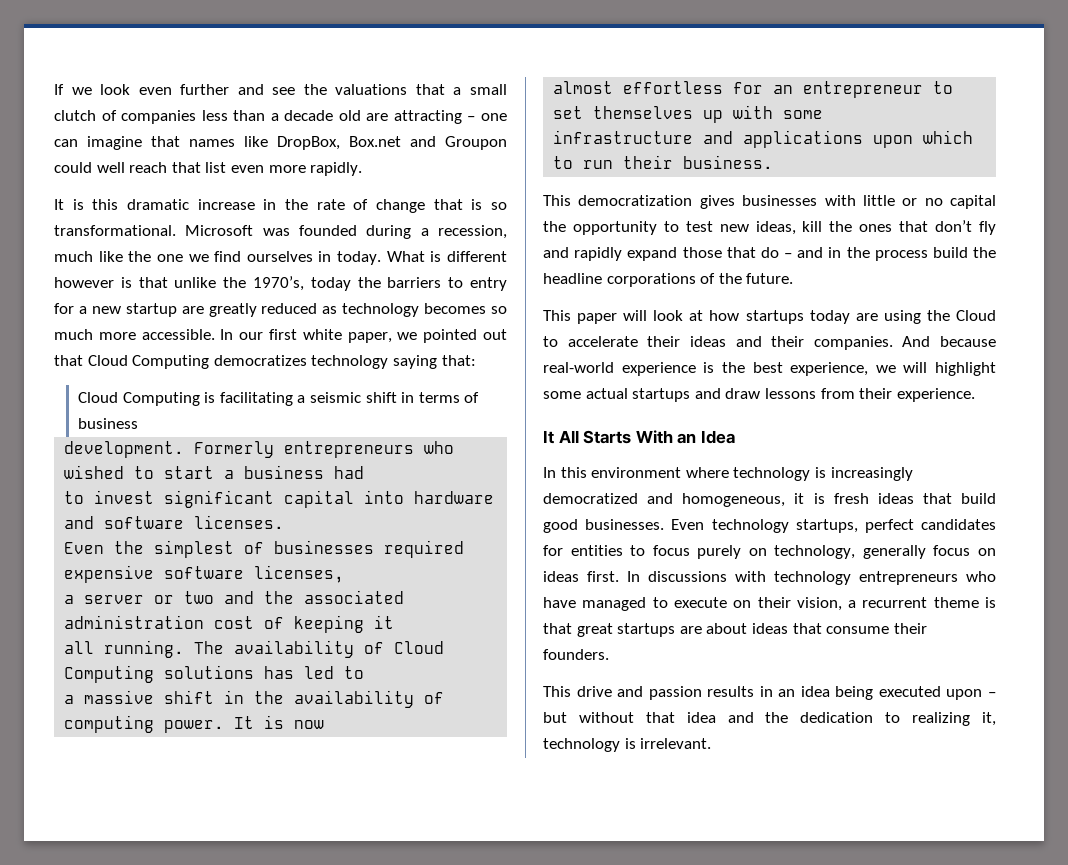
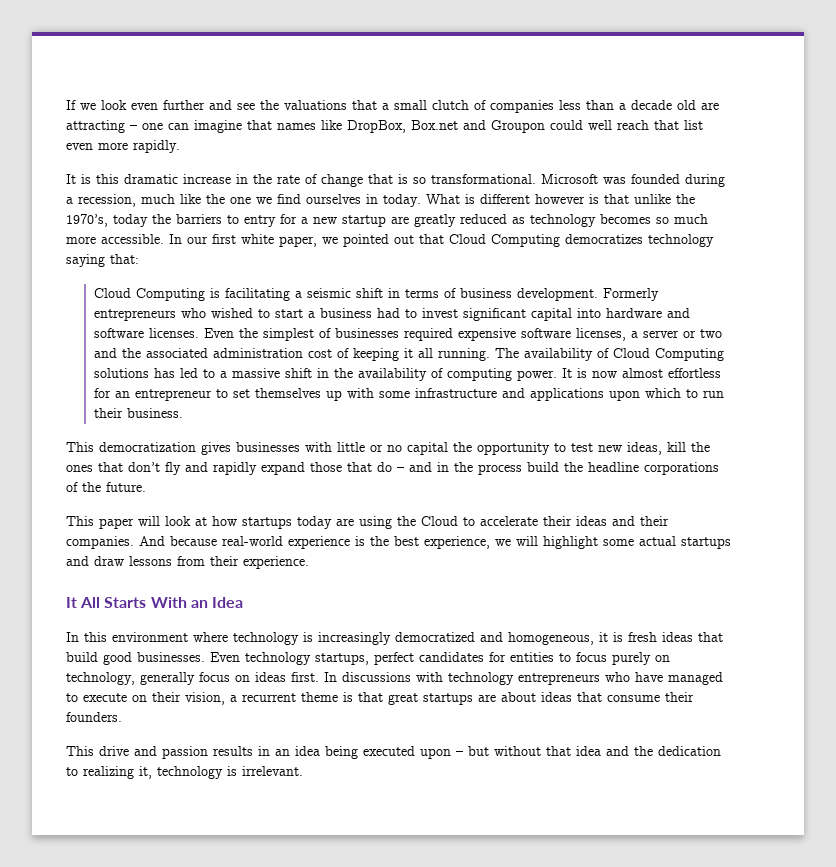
- Cloud Computing is facilitating a seismic shift in terms of business
- development.
+ Cloud Computing is facilitating a seismic shift in terms of business development.
- Formerly entrepreneurs who wished to start a business had
- to invest significant capital into hardware and software licenses.
- Even the simplest of businesses required expensive software licenses,
- a server or two and the associated administration cost of keeping it
- all running.
+ Formerly entrepreneurs who wished to start a business had to invest significant capital into hardware and software licenses. Even the simplest of businesses required expensive software licenses, a server or two and the associated administration cost of keeping it all running.
- The availability of Cloud Computing solutions has led to
- a massive shift in the availability of computing power.
+ The availability of Cloud Computing solutions has led to a massive shift in the availability of computing power.
- It is now
- almost effortless for an entrepreneur to set themselves up with some
- infrastructure and applications upon which to run their business.
+ It is now almost effortless for an entrepreneur to set themselves up with some infrastructure and applications upon which to run their business.

